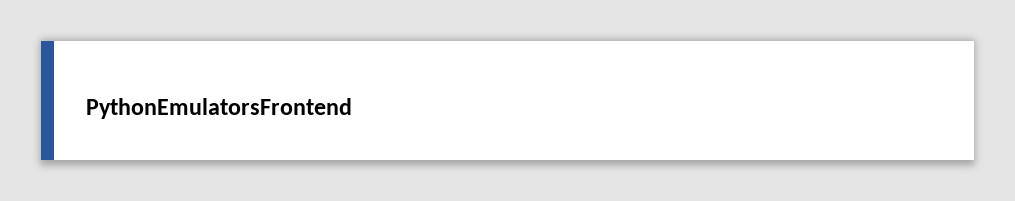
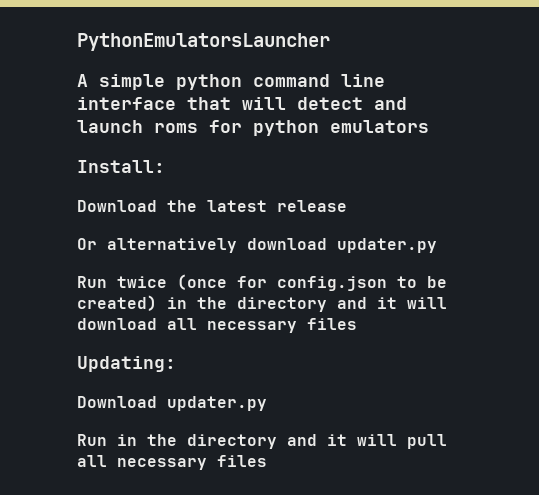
- PythonEmulatorsFrontend
+ PythonEmulatorsLauncher
+ A simple python command line interface that will detect and launch roms for python emulators
+ Install:
+ Download the latest release
+ Or alternatively download updater.py
+ Run twice (once for config.json to be created) in the directory and it will download all necessary files
+ Updating:
+ Download updater.py
+ Run in the directory and it will pull all necessary files

